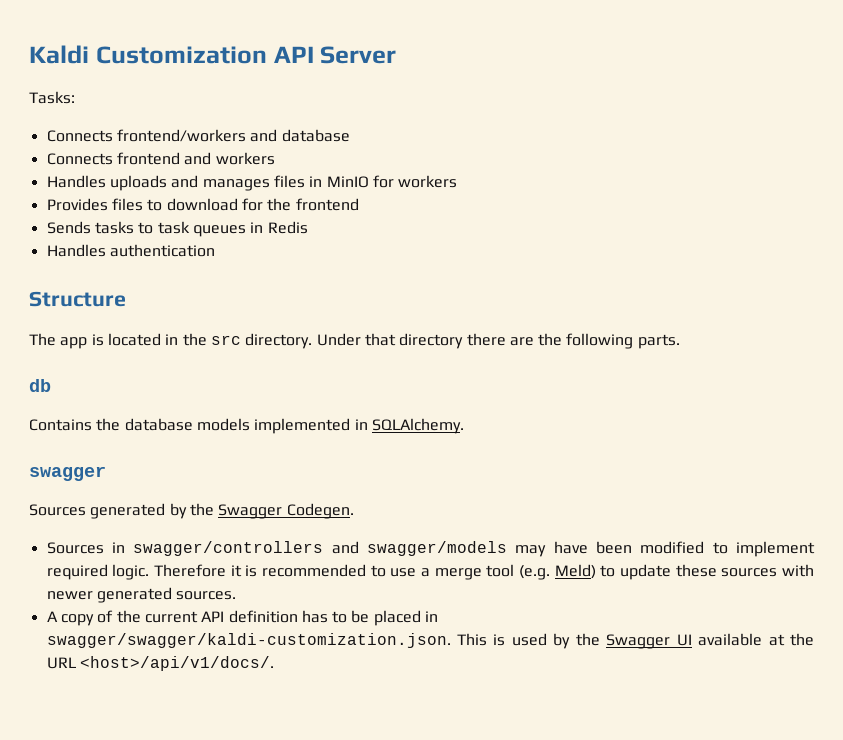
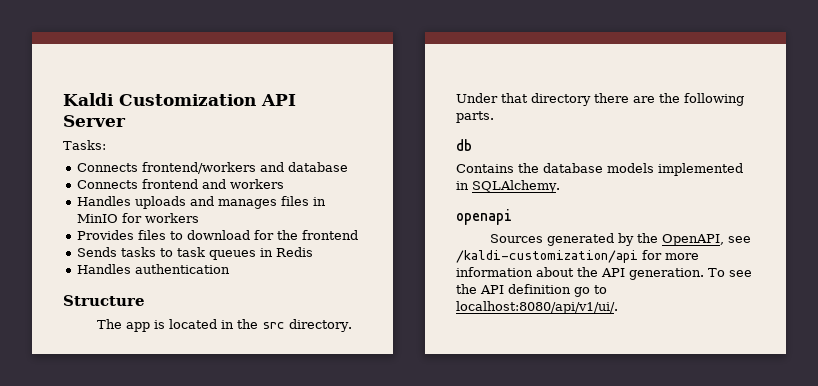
- swagger
+ openapi
- Sources generated by the Swagger Codegen.
- Sources in swagger/controllers and swagger/models may have been modified to implement required logic. Therefore it is recommended to use a merge tool (e.g. Meld) to update these sources with newer generated sources.
- A copy of the current API definition has to be placed in swagger/swagger/kaldi-customization.json. This is used by the Swagger UI available at the URL <host>/api/v1/docs/.
+ Sources generated by the OpenAPI, see /kaldi-customization/api for more information about the API generation. To see the API definition go to localhost:8080/api/v1/ui/.

